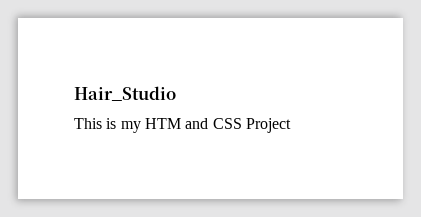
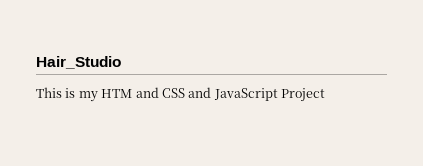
- This is my HTM and CSS Project
+ This is my HTM and CSS and JavaScript Project

